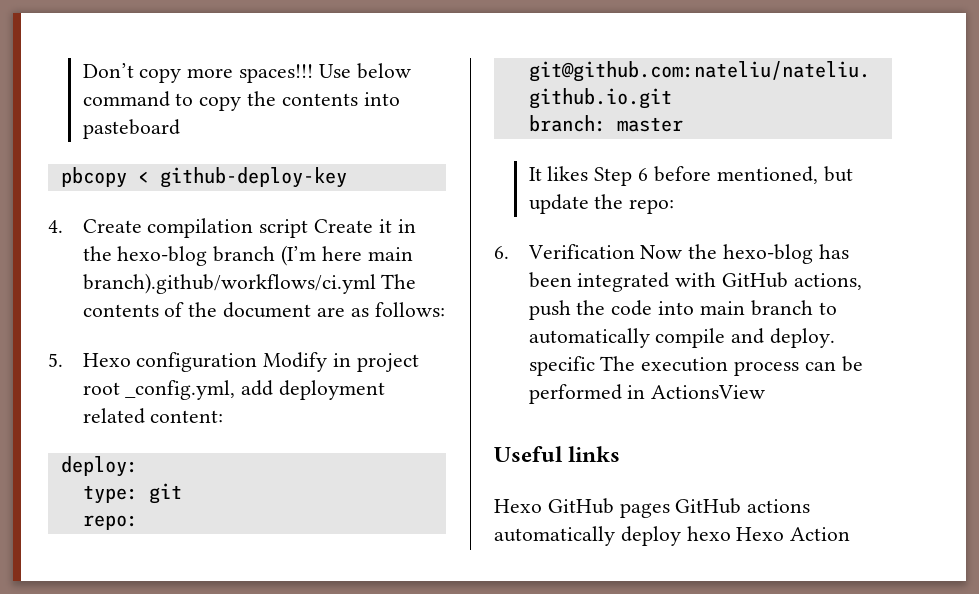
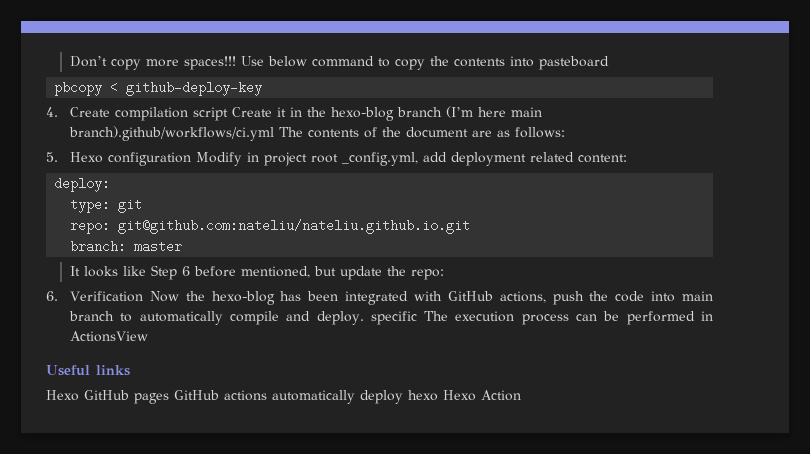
- It likes Step 6 before mentioned, but update the repo:
+ It looks like Step 6 before mentioned, but update the repo:

